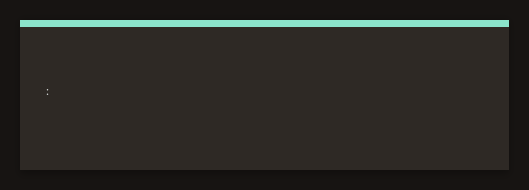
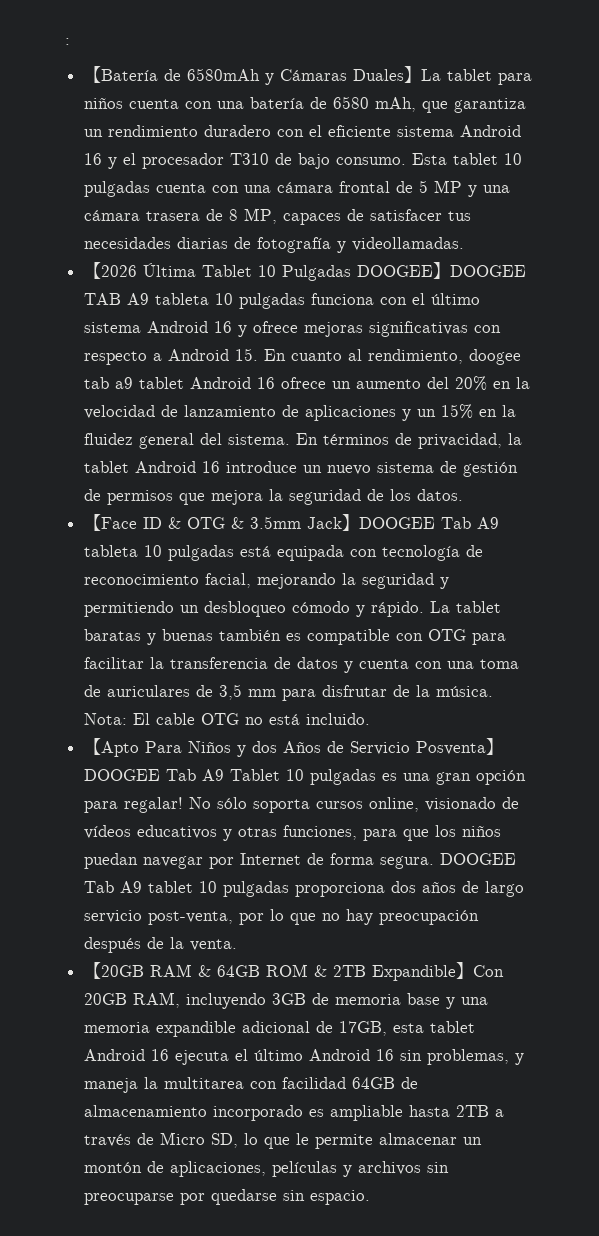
+ 【Batería de 6580mAh y Cámaras Duales】La tablet para niños cuenta con una batería de 6580 mAh, que garantiza un rendimiento duradero con el eficiente sistema Android 16 y el procesador T310 de bajo consumo. Esta tablet 10 pulgadas cuenta con una cámara frontal de 5 MP y una cámara trasera de 8 MP, capaces de satisfacer tus necesidades diarias de fotografía y videollamadas.
+ 【2026 Última Tablet 10 Pulgadas DOOGEE】DOOGEE TAB A9 tableta 10 pulgadas funciona con el último sistema Android 16 y ofrece mejoras significativas con respecto a Android 15. En cuanto al rendimiento, doogee tab a9 tablet Android 16 ofrece un aumento del 20% en la velocidad de lanzamiento de aplicaciones y un 15% en la fluidez general del sistema. En términos de privacidad, la tablet Android 16 introduce un nuevo sistema de gestión de permisos que mejora la seguridad de los datos.
+ 【Face ID & OTG & 3.5mm Jack】DOOGEE Tab A9 tableta 10 pulgadas está equipada con tecnología de reconocimiento facial, mejorando la seguridad y permitiendo un desbloqueo cómodo y rápido. La tablet baratas y buenas también es compatible con OTG para facilitar la transferencia de datos y cuenta con una toma de auriculares de 3,5 mm para disfrutar de la música. Nota: El cable OTG no está incluido.
+ 【Apto Para Niños y dos Años de Servicio Posventa】DOOGEE Tab A9 Tablet 10 pulgadas es una gran opción para regalar! No sólo soporta cursos online, visionado de vídeos educativos y otras funciones, para que los niños puedan navegar por Internet de forma segura. DOOGEE Tab A9 tablet 10 pulgadas proporciona dos años de largo servicio post-venta, por lo que no hay preocupación después de la venta.
+ 【20GB RAM & 64GB ROM & 2TB Expandible】Con 20GB RAM, incluyendo 3GB de memoria base y una memoria expandible adicional de 17GB, esta tablet Android 16 ejecuta el último Android 16 sin problemas, y maneja la multitarea con facilidad 64GB de almacenamiento incorporado es ampliable hasta 2TB a través de Micro SD, lo que le permite almacenar un montón de aplicaciones, películas y archivos sin preocuparse por quedarse sin espacio.

